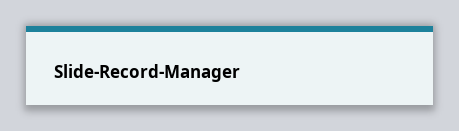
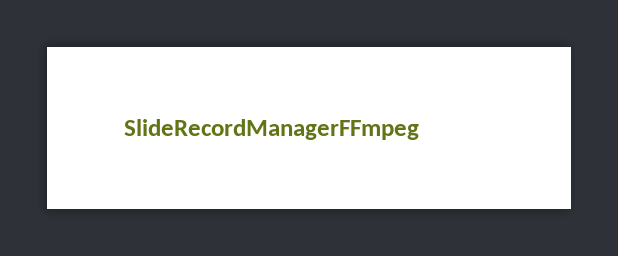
- Slide-Record-Manager
+ SlideRecordManagerFFmpeg

